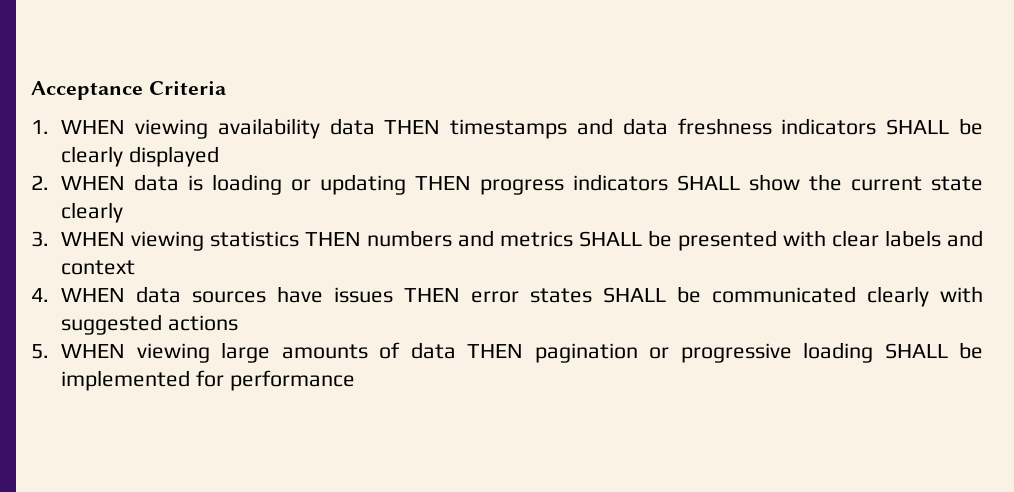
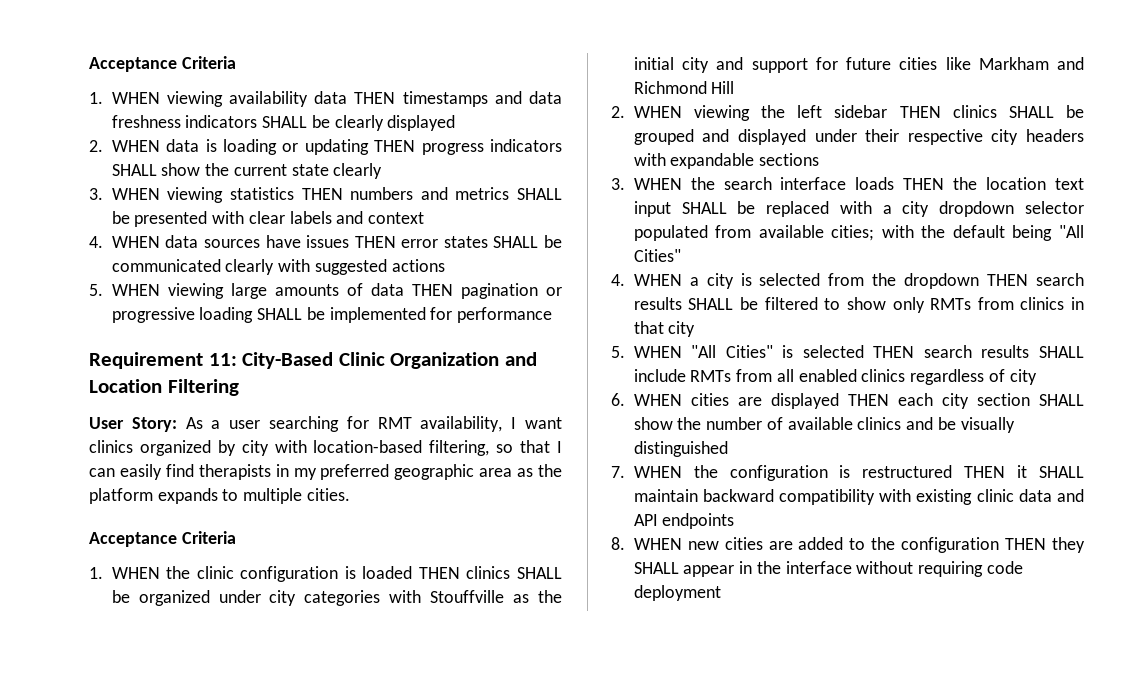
+ Requirement 11: City-Based Clinic Organization and Location Filtering
+ User Story: As a user searching for RMT availability, I want clinics organized by city with location-based filtering, so that I can easily find therapists in my preferred geographic area as the platform expands to multiple cities.
+ Acceptance Criteria
+ 1. WHEN the clinic configuration is loaded THEN clinics SHALL be organized under city categories with Stouffville as the initial city and support for future cities like Markham and Richmond Hill
+ 2. WHEN viewing the left sidebar THEN clinics SHALL be grouped and displayed under their respective city headers with expandable sections
+ 3. WHEN the search interface loads THEN the location text input SHALL be replaced with a city dropdown selector populated from available cities; with the default being "All Cities"
+ 4. WHEN a city is selected from the dropdown THEN search results SHALL be filtered to show only RMTs from clinics in that city
+ 5. WHEN "All Cities" is selected THEN search results SHALL include RMTs from all enabled clinics regardless of city
+ 6. WHEN cities are displayed THEN each city section SHALL show the number of available clinics and be visually distinguished
+ 7. WHEN the configuration is restructured THEN it SHALL maintain backward compatibility with existing clinic data and API endpoints
+ 8. WHEN new cities are added to the configuration THEN they SHALL appear in the interface without requiring code deployment

